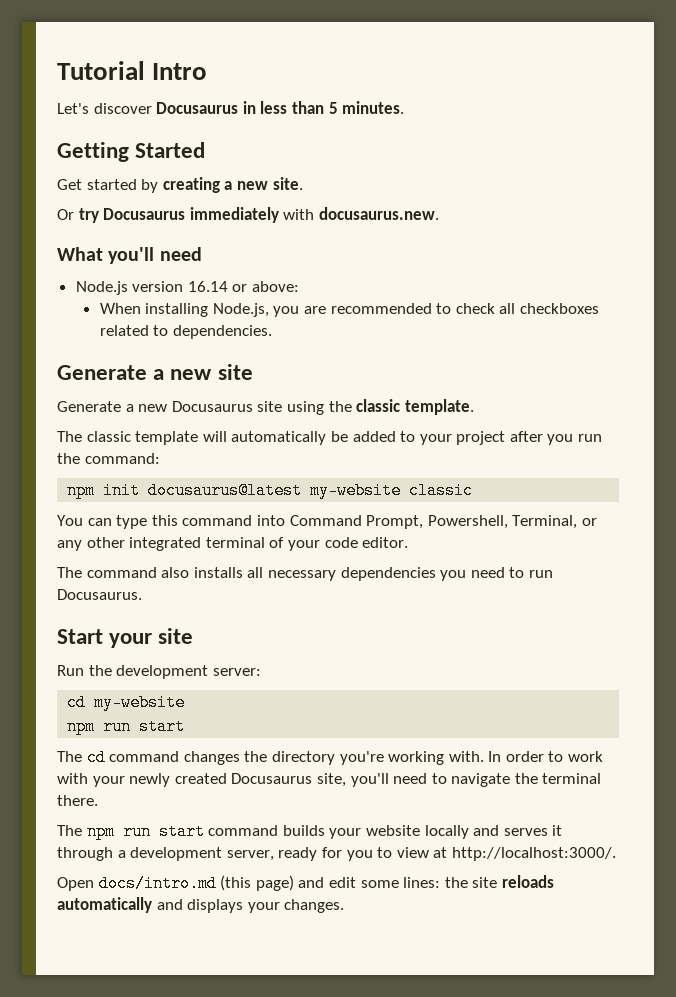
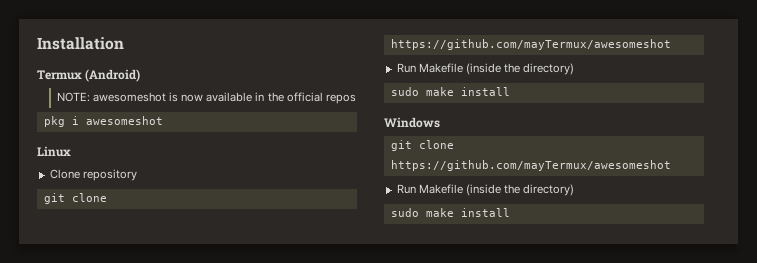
- Tutorial Intro
- Let's discover Docusaurus in less than 5 minutes.
- Getting Started
- Get started by creating a new site.
- Or try Docusaurus immediately with docusaurus.new.
- What you'll need
- Node.js version 16.14 or above:
- When installing Node.js, you are recommended to check all checkboxes related to dependencies.
- Generate a new site
- Generate a new Docusaurus site using the classic template.
- The classic template will automatically be added to your project after you run the command:
- npm init docusaurus@latest my-website classic
- You can type this command into Command Prompt, Powershell, Terminal, or any other integrated terminal of your code editor.
- The command also installs all necessary dependencies you need to run Docusaurus.
- Start your site
- Run the development server:
- cd my-website
- npm run start
- The cd command changes the directory you're working with. In order to work with your newly created Docusaurus site, you'll need to navigate the terminal there.
- The npm run start command builds your website locally and serves it through a development server, ready for you to view at http://localhost:3000/.
- Open docs/intro.md (this page) and edit some lines: the site reloads automatically and displays your changes.
+ Installation
+ Termux (Android)
+ NOTE: awesomeshot is now available in the official repos
+ pkg i awesomeshot
+ Linux
+ Clone repository
+ git clone https://github.com/mayTermux/awesomeshot
+ Run Makefile (inside the directory)
+ sudo make install
+ Windows
+ git clone https://github.com/mayTermux/awesomeshot
+ Run Makefile (inside the directory)
+ sudo make install

